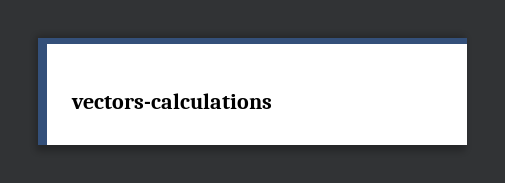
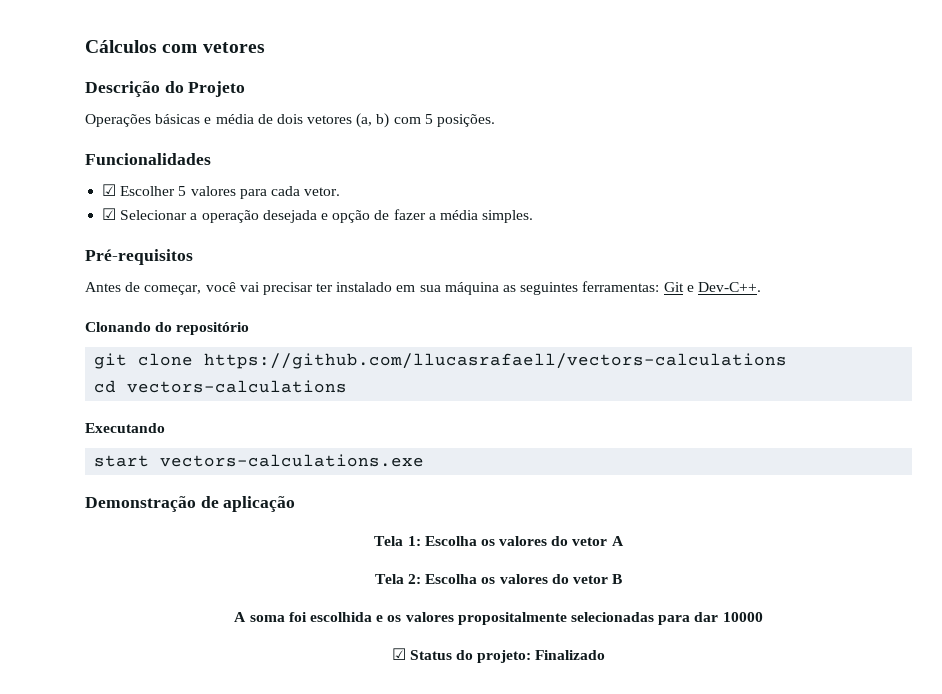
- vectors-calculations
+ Cálculos com vetores
+ Descrição do Projeto
+ Operações básicas e média de dois vetores (a, b) com 5 posições.
+ Funcionalidades
+ ☑ Escolher 5 valores para cada vetor.
+ ☑ Selecionar a operação desejada e opção de fazer a média simples.
+ Pré-requisitos
+ Antes de começar, você vai precisar ter instalado em sua máquina as seguintes ferramentas: Git e Dev-C++.
+ Clonando do repositório
+ git clone https://github.com/llucasrafaell/vectors-calculations
+ cd vectors-calculations
+ Executando
+ start vectors-calculations.exe
+ Demonstração de aplicação
+ Tela 1: Escolha os valores do vetor A
+ Tela 2: Escolha os valores do vetor B
+ A soma foi escolhida e os valores propositalmente selecionadas para dar 10000
+ ☑ Status do projeto: Finalizado

